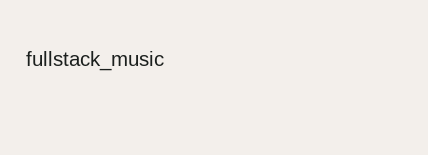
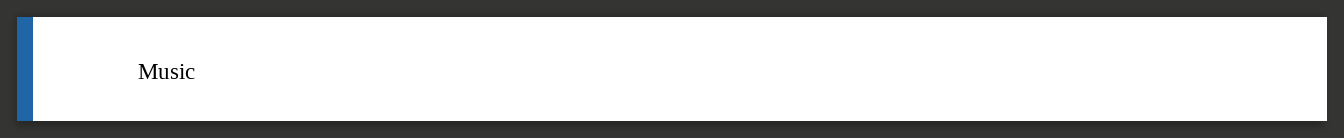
- fullstack_music
+ Music

